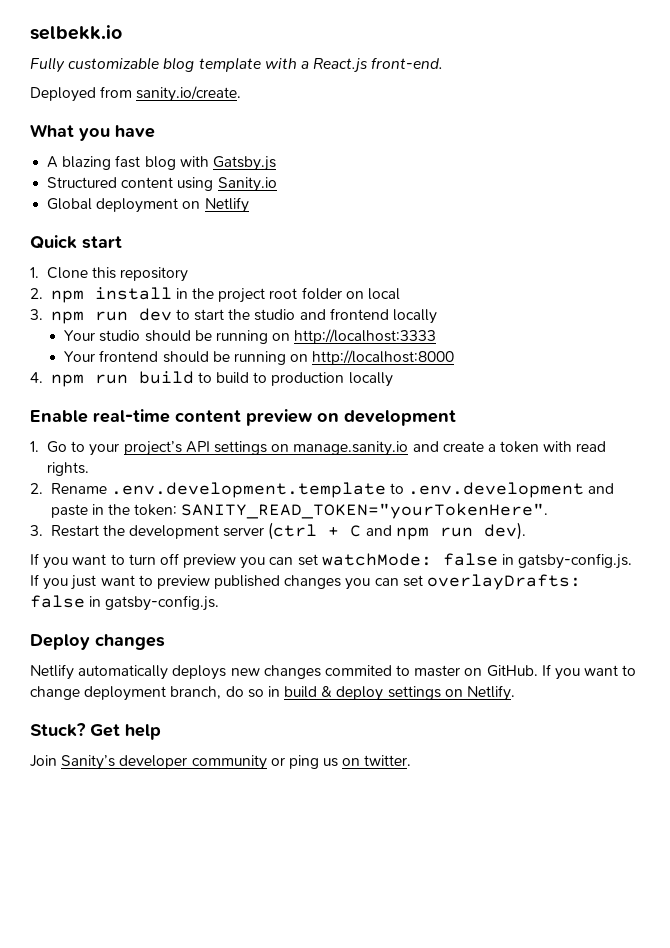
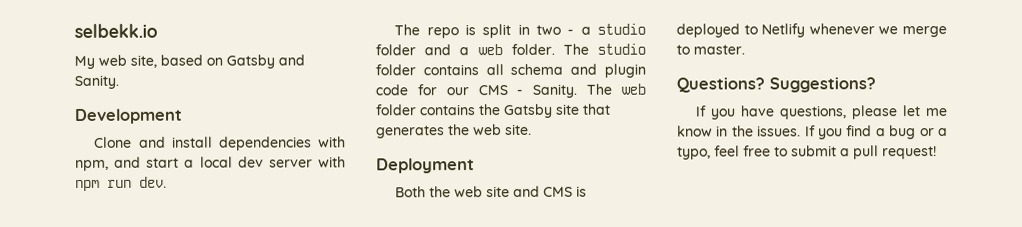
- Fully customizable blog template with a React.js front-end.
- Deployed from sanity.io/create.
- What you have
- A blazing fast blog with Gatsby.js
- Structured content using Sanity.io
- Global deployment on Netlify
- Quick start
- 1. Clone this repository
- 2. npm install in the project root folder on local
- 3. npm run dev to start the studio and frontend locally
- Your studio should be running on http://localhost:3333
- Your frontend should be running on http://localhost:8000
- 4. npm run build to build to production locally
- Enable real-time content preview on development
- 1. Go to your project’s API settings on manage.sanity.io and create a token with read rights.
- 2. Rename .env.development.template to .env.development and paste in the token: SANITY_READ_TOKEN="yourTokenHere".
- 3. Restart the development server (ctrl + C and npm run dev).
- If you want to turn off preview you can set watchMode: false in gatsby-config.js. If you just want to preview published changes you can set overlayDrafts: false in gatsby-config.js.
- Deploy changes
- Netlify automatically deploys new changes commited to master on GitHub. If you want to change deployment branch, do so in build & deploy settings on Netlify.
- Stuck? Get help
- Join Sanity’s developer community or ping us on twitter.
+ My web site, based on Gatsby and Sanity.
+ Development
+ Clone and install dependencies with npm, and start a local dev server with npm run dev.
+ The repo is split in two - a studio folder and a web folder. The studio folder contains all schema and plugin code for our CMS - Sanity. The web folder contains the Gatsby site that generates the web site.
+ Deployment
+ Both the web site and CMS is deployed to Netlify whenever we merge to master.
+ Questions? Suggestions?
+ If you have questions, please let me know in the issues. If you find a bug or a typo, feel free to submit a pull request!

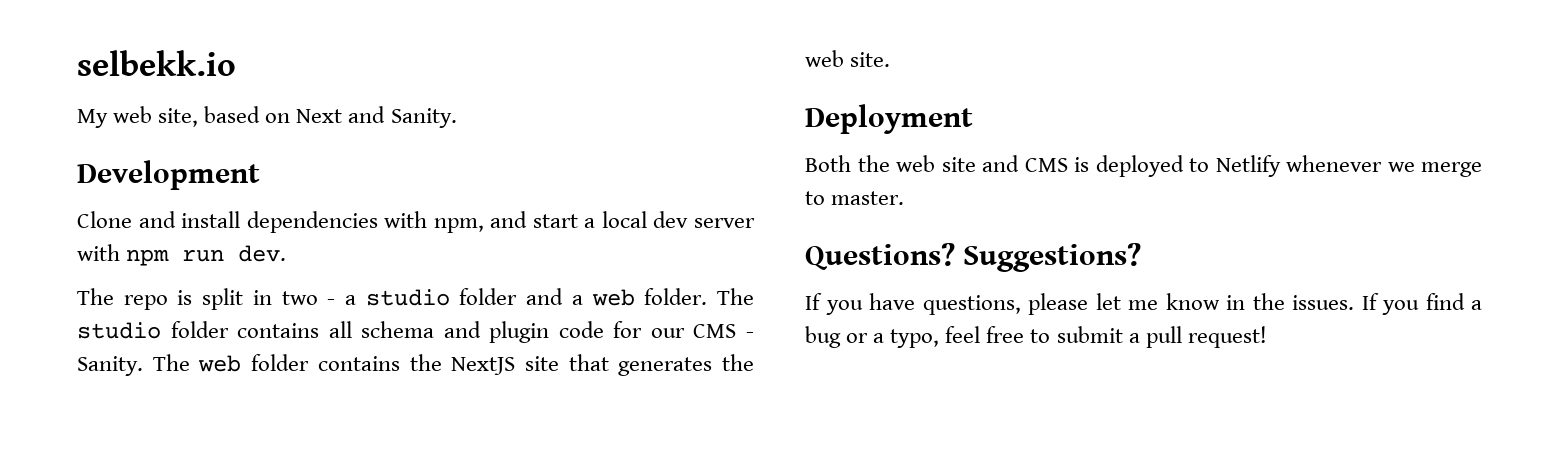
- My web site, based on Gatsby and Sanity.
+ My web site, based on Next and Sanity.
- The web folder contains the Gatsby site that generates the web site.
+ The web folder contains the NextJS site that generates the web site.

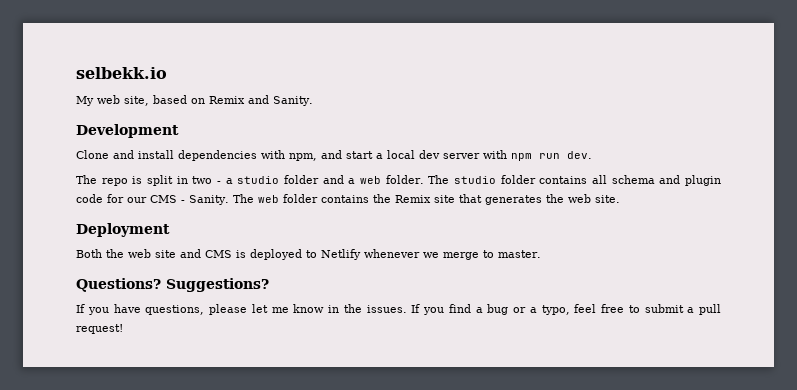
- My web site, based on Next and Sanity.
+ My web site, based on Remix and Sanity.
- The web folder contains the NextJS site that generates the web site.
+ The web folder contains the Remix site that generates the web site.

